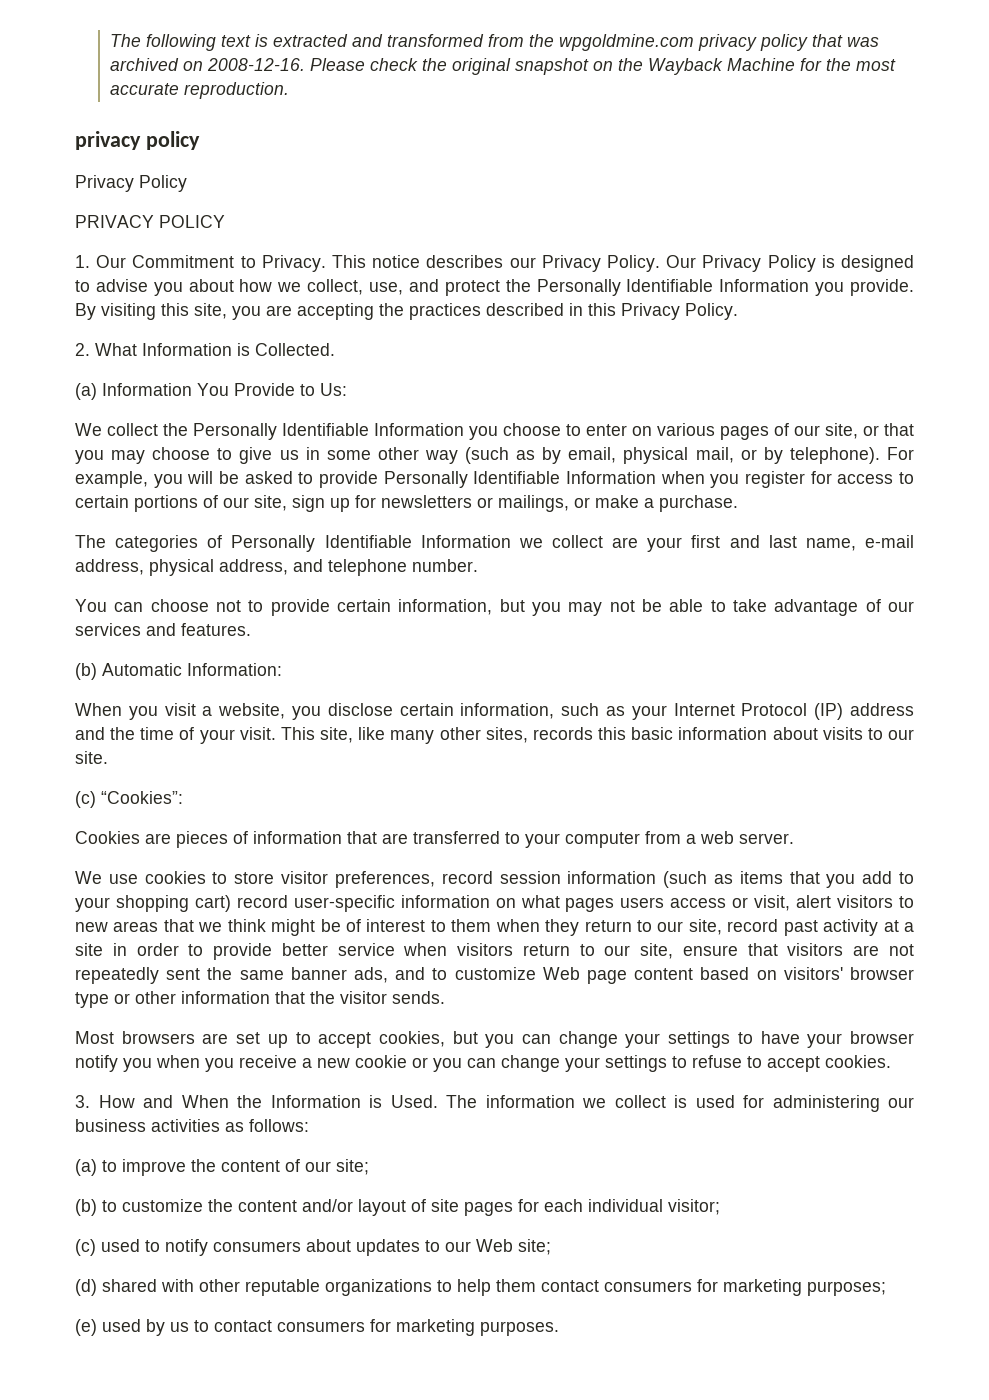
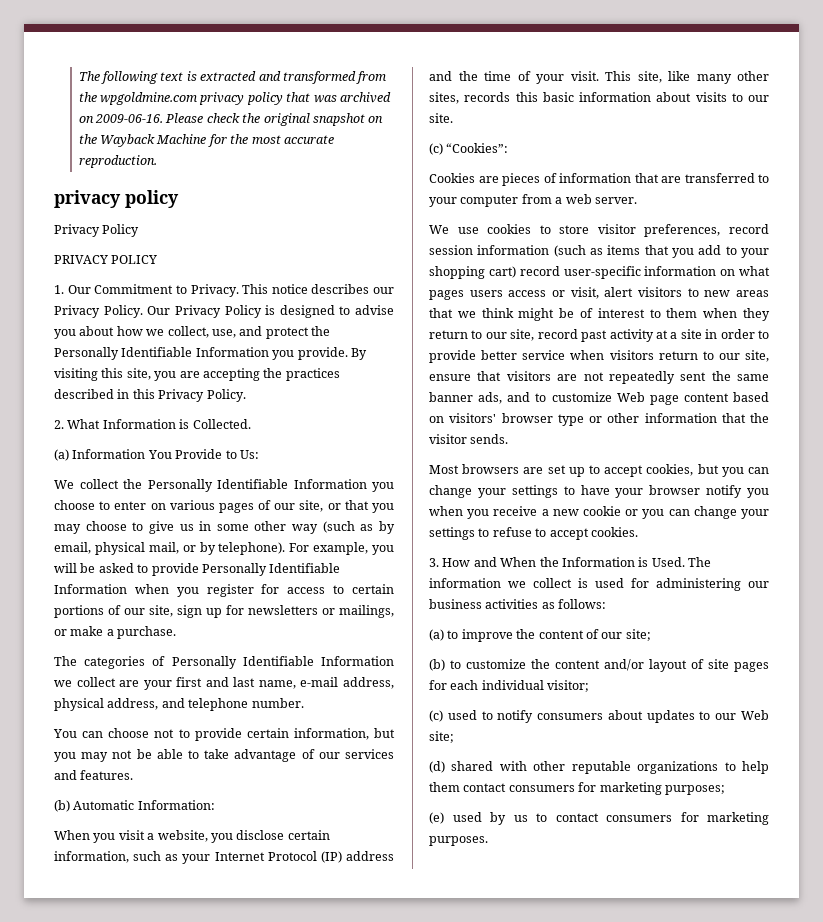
- The following text is extracted and transformed from the wpgoldmine.com privacy policy that was archived on 2008-12-16.
+ The following text is extracted and transformed from the wpgoldmine.com privacy policy that was archived on 2009-06-16.

